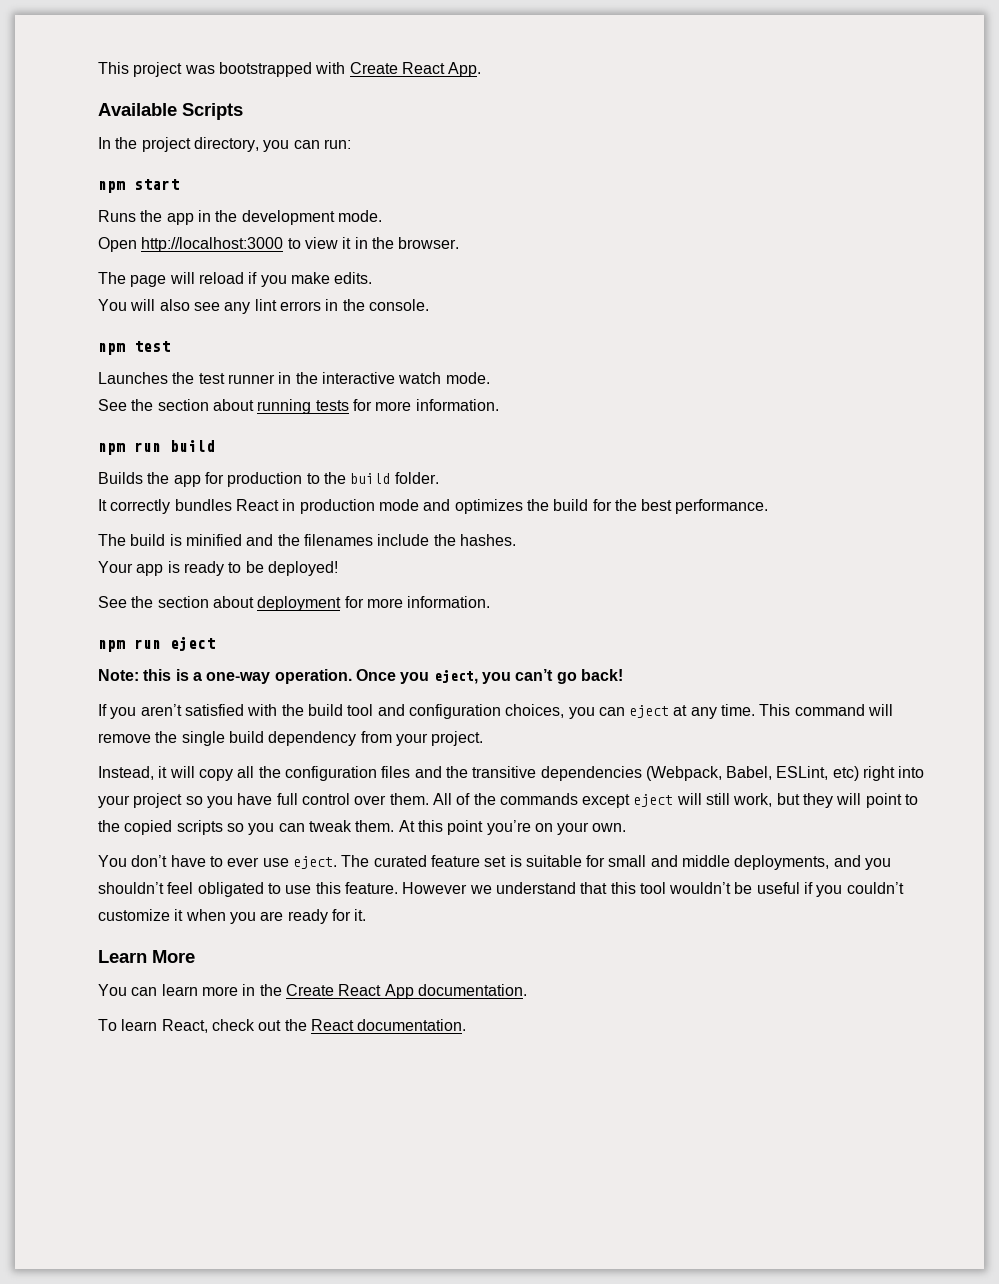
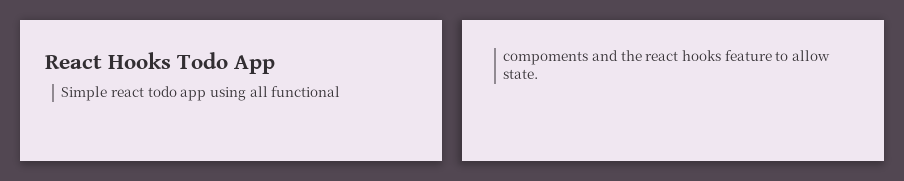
- This project was bootstrapped with Create React App.
- Available Scripts
- In the project directory, you can run:
- npm start
- Runs the app in the development mode.
- Open http://localhost:3000 to view it in the browser.
- The page will reload if you make edits.
- You will also see any lint errors in the console.
- npm test
- Launches the test runner in the interactive watch mode.
- See the section about running tests for more information.
- npm run build
- Builds the app for production to the build folder.
- It correctly bundles React in production mode and optimizes the build for the best performance.
- The build is minified and the filenames include the hashes.
- Your app is ready to be deployed!
- See the section about deployment for more information.
- npm run eject
- Note: this is a one-way operation. Once you eject, you can’t go back!
- If you aren’t satisfied with the build tool and configuration choices, you can eject at any time. This command will remove the single build dependency from your project.
- Instead, it will copy all the configuration files and the transitive dependencies (Webpack, Babel, ESLint, etc) right into your project so you have full control over them. All of the commands except eject will still work, but they will point to the copied scripts so you can tweak them. At this point you’re on your own.
- You don’t have to ever use eject. The curated feature set is suitable for small and middle deployments, and you shouldn’t feel obligated to use this feature. However we understand that this tool wouldn’t be useful if you couldn’t customize it when you are ready for it.
- Learn More
- You can learn more in the Create React App documentation.
- To learn React, check out the React documentation.
+ React Hooks Todo App
+ Simple react todo app using all functional compoments and the react hooks feature to allow state.

